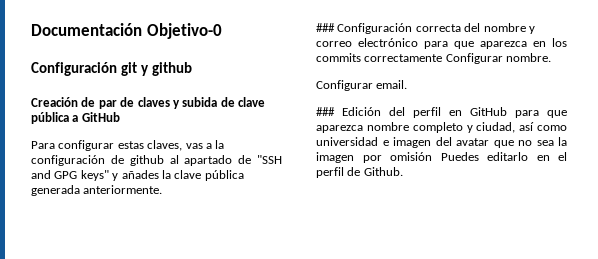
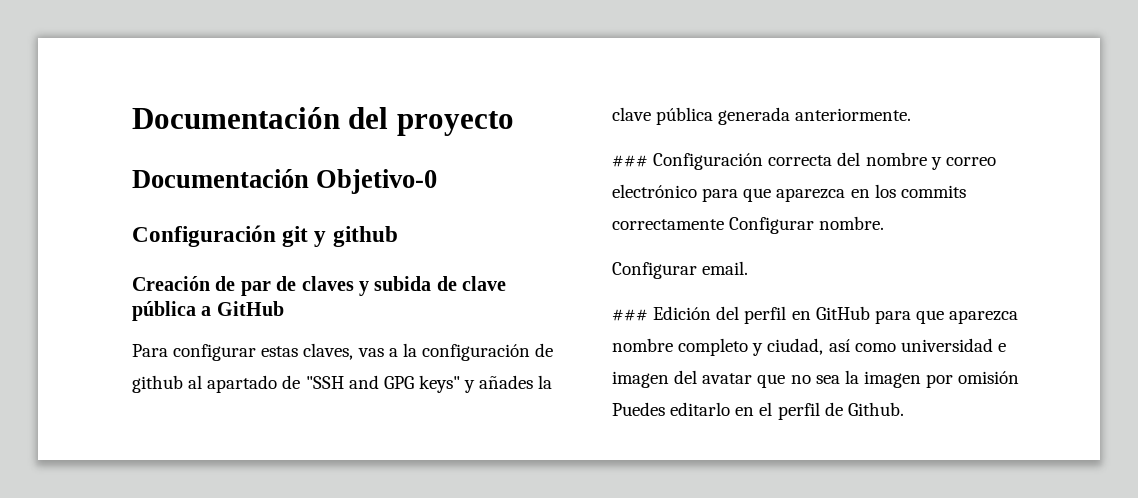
+ Documentación del proyecto

